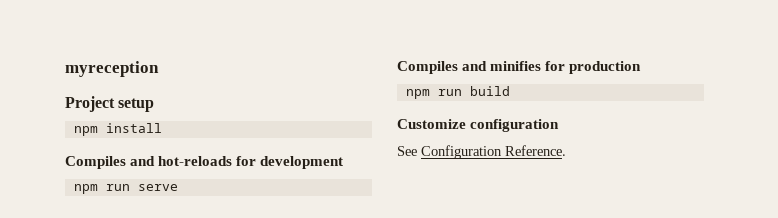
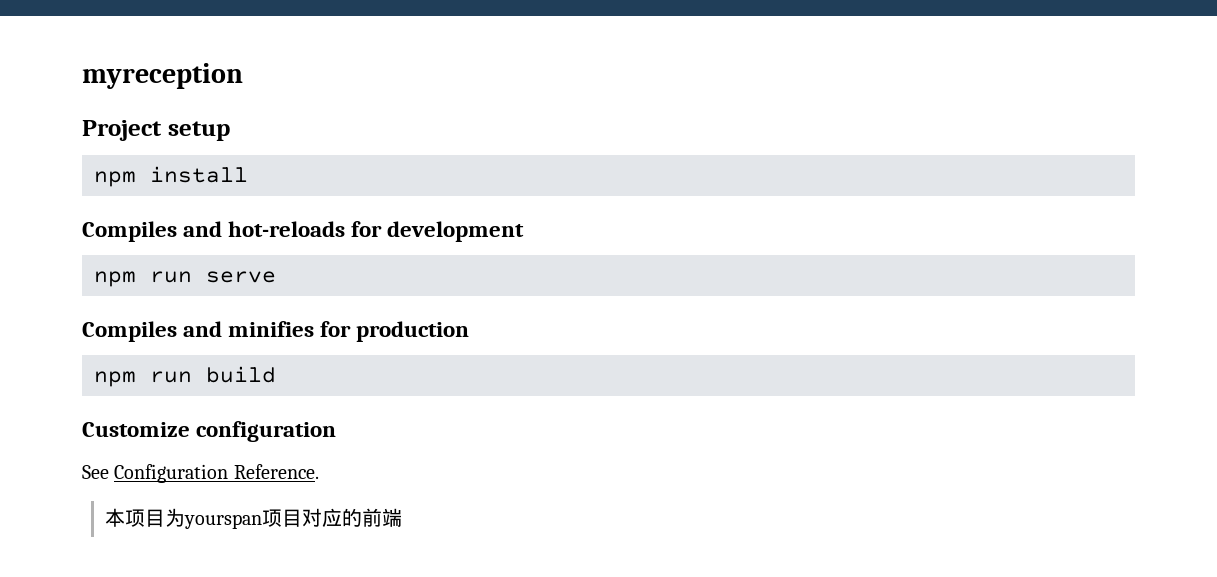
+ 本项目为yourspan项目对应的前端

